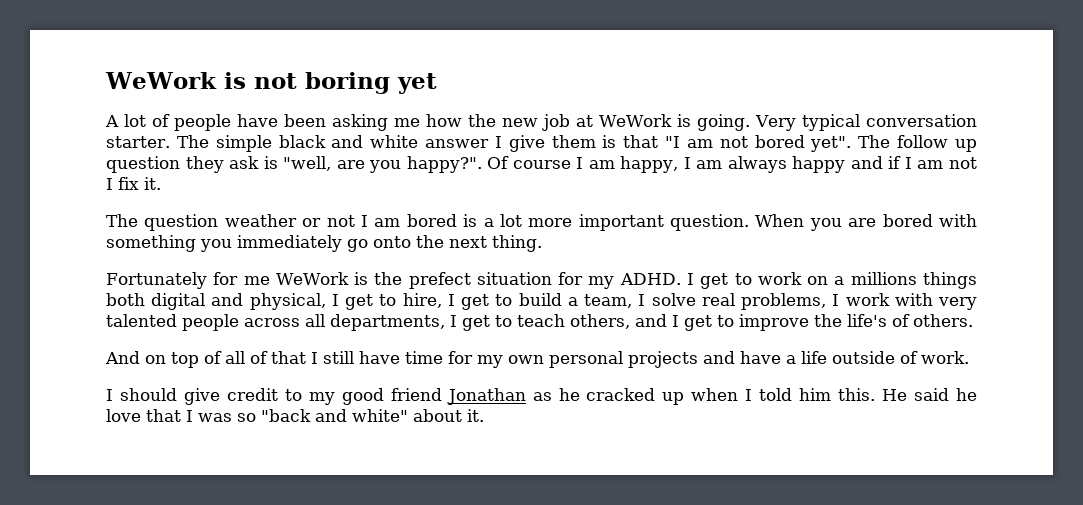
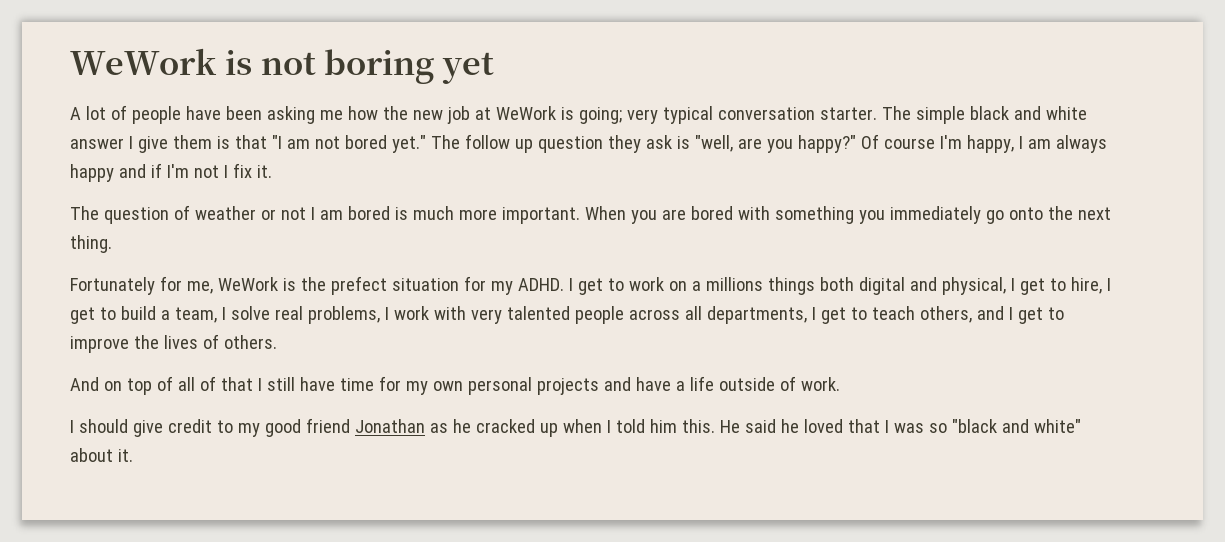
- A lot of people have been asking me how the new job at WeWork is going. Very typical conversation starter.
+ A lot of people have been asking me how the new job at WeWork is going; very typical conversation starter.
- The simple black and white answer I give them is that "I am not bored yet".
+ The simple black and white answer I give them is that "I am not bored yet."
- The follow up question they ask is "well, are you happy?".
+ The follow up question they ask is "well, are you happy?"
- Of course I am happy, I am always happy and if I am not I fix it.
+ Of course I'm happy, I am always happy and if I'm not I fix it.
- The question weather or not I am bored is a lot more important question.
+ The question of weather or not I am bored is much more important.
- Fortunately for me WeWork is the prefect situation for my ADHD.
+ Fortunately for me, WeWork is the prefect situation for my ADHD.
- I get to work on a millions things both digital and physical, I get to hire, I get to build a team, I solve real problems, I work with very talented people across all departments, I get to teach others, and I get to improve the life's of others.
+ I get to work on a millions things both digital and physical, I get to hire, I get to build a team, I solve real problems, I work with very talented people across all departments, I get to teach others, and I get to improve the lives of others.
- He said he love that I was so "back and white" about it.
+ He said he loved that I was so "black and white" about it.

